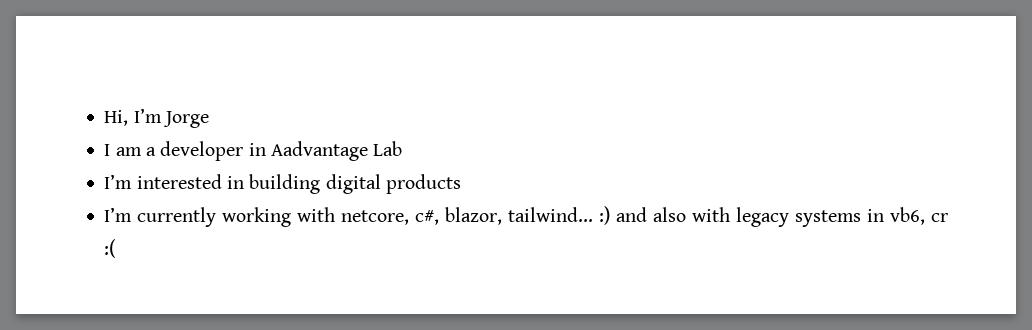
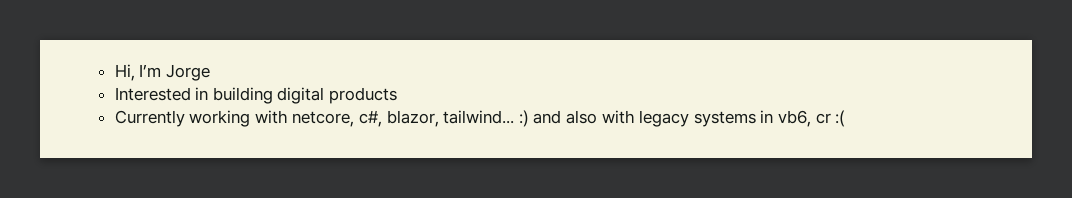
- I am a developer in Aadvantage Lab
- I’m interested in building digital products
+ Interested in building digital products
- I’m currently working with netcore, c#, blazor, tailwind... :) and also with legacy systems in vb6, cr :(
+ Currently working with netcore, c#, blazor, tailwind... :) and also with legacy systems in vb6, cr :(

